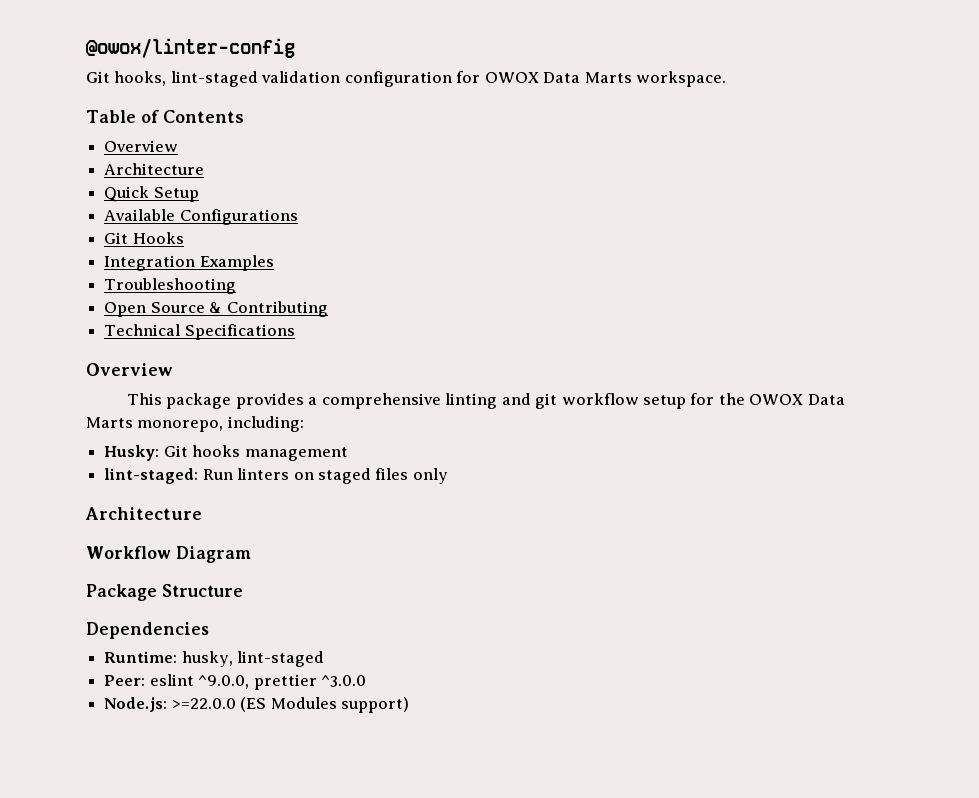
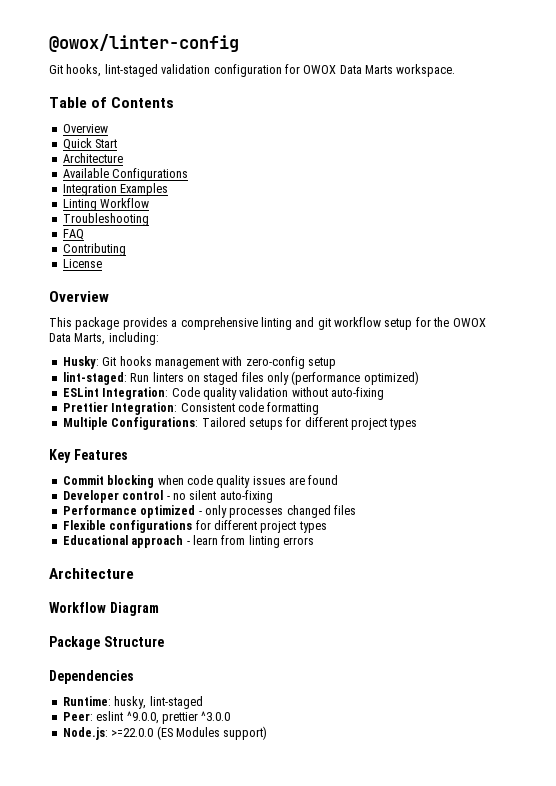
  Table of Contents
  Overview
+ Quick Start
  Architecture
- Quick Setup
- Git Hooks
+ Linting Workflow
- Open Source & Contributing
+ FAQ
+ Contributing
- Technical Specifications
+ License
- This package provides a comprehensive linting and git workflow setup for the OWOX Data Marts monorepo, including:
+ This package provides a comprehensive linting and git workflow setup for the OWOX Data Marts, including:
- Husky: Git hooks management
+ Husky: Git hooks management with zero-config setup
- lint-staged: Run linters on staged files only
+ lint-staged: Run linters on staged files only (performance optimized)
+ ESLint Integration: Code quality validation without auto-fixing
+ Prettier Integration: Consistent code formatting
+ Multiple Configurations: Tailored setups for different project types
+ Key Features
+ Commit blocking when code quality issues are found
+ Developer control - no silent auto-fixing
+ Performance optimized - only processes changed files
+ Flexible configurations for different project types
+ Educational approach - learn from linting errors

